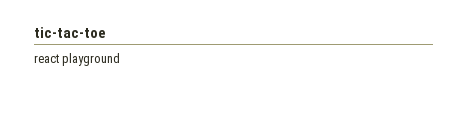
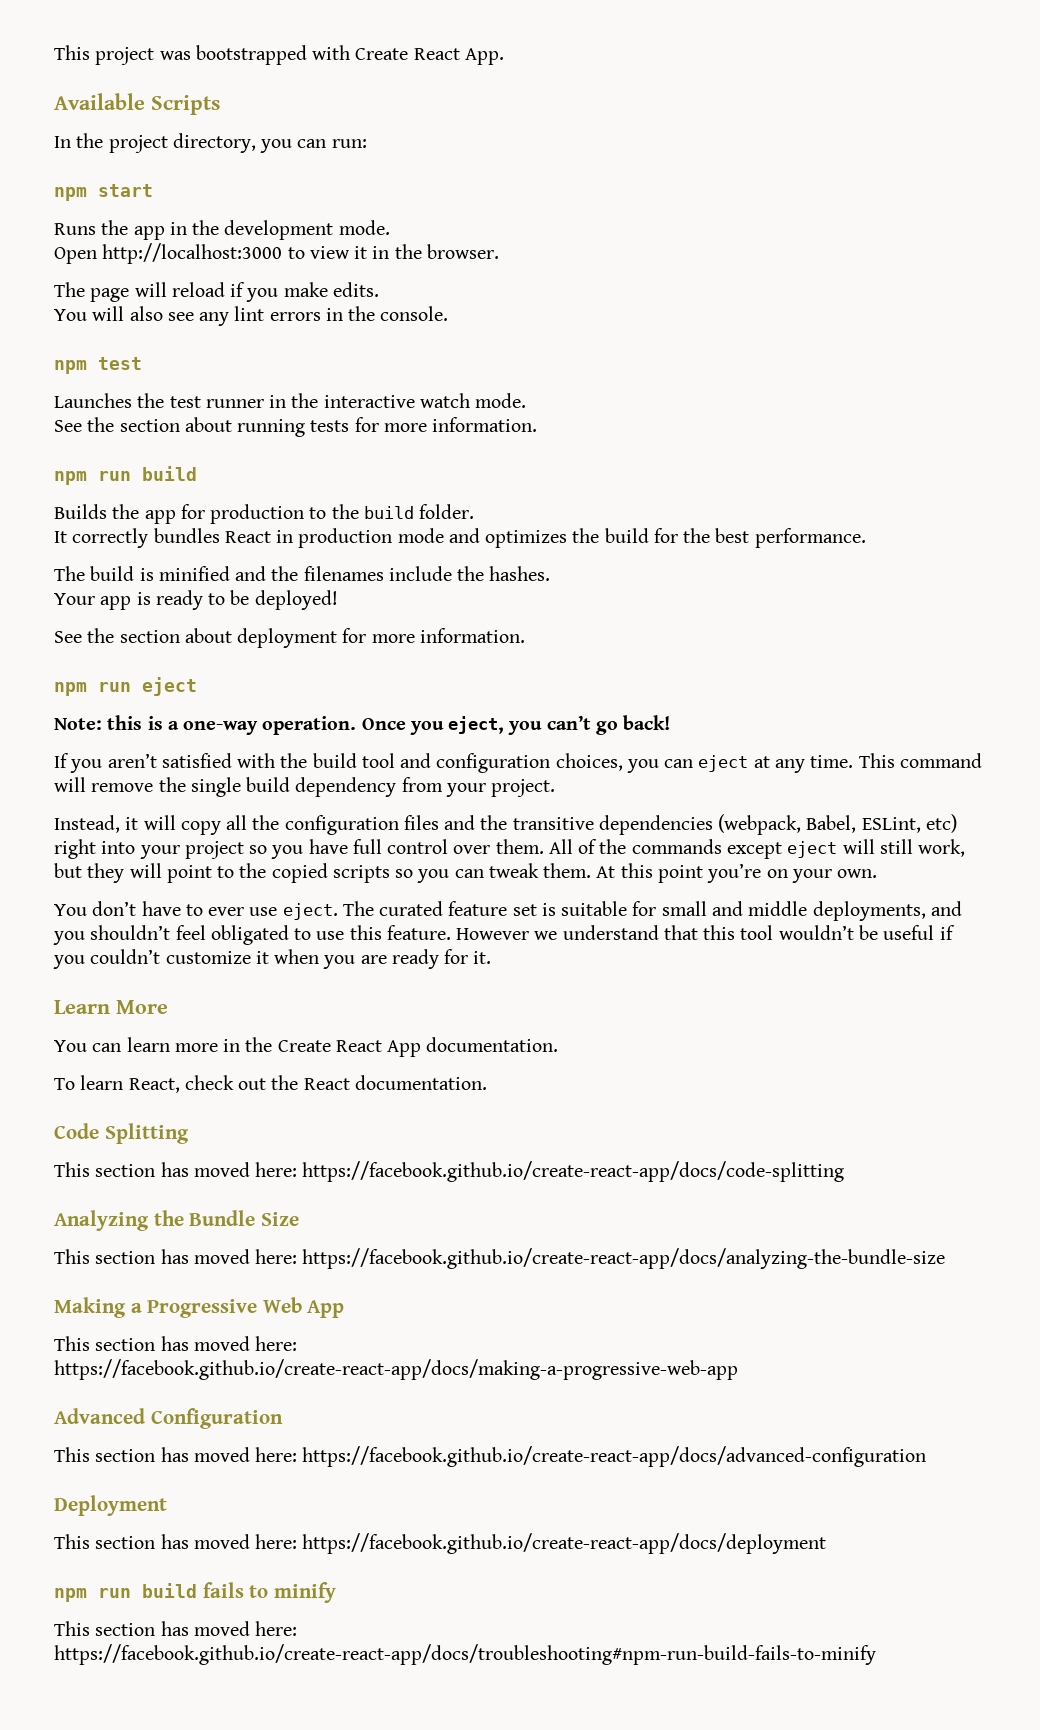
- tic-tac-toe
- react playground
+ This project was bootstrapped with Create React App.
+ Available Scripts
+ In the project directory, you can run:
+ npm start
+ Runs the app in the development mode.
+ Open http://localhost:3000 to view it in the browser.
+ The page will reload if you make edits.
+ You will also see any lint errors in the console.
+ npm test
+ Launches the test runner in the interactive watch mode.
+ See the section about running tests for more information.
+ npm run build
+ Builds the app for production to the build folder.
+ It correctly bundles React in production mode and optimizes the build for the best performance.
+ The build is minified and the filenames include the hashes.
+ Your app is ready to be deployed!
+ See the section about deployment for more information.
+ npm run eject
+ Note: this is a one-way operation. Once you eject, you can’t go back!
+ If you aren’t satisfied with the build tool and configuration choices, you can eject at any time. This command will remove the single build dependency from your project.
+ Instead, it will copy all the configuration files and the transitive dependencies (webpack, Babel, ESLint, etc) right into your project so you have full control over them. All of the commands except eject will still work, but they will point to the copied scripts so you can tweak them. At this point you’re on your own.
+ You don’t have to ever use eject. The curated feature set is suitable for small and middle deployments, and you shouldn’t feel obligated to use this feature. However we understand that this tool wouldn’t be useful if you couldn’t customize it when you are ready for it.
+ Learn More
+ You can learn more in the Create React App documentation.
+ To learn React, check out the React documentation.
+ Code Splitting
+ This section has moved here: https://facebook.github.io/create-react-app/docs/code-splitting
+ Analyzing the Bundle Size
+ This section has moved here: https://facebook.github.io/create-react-app/docs/analyzing-the-bundle-size
+ Making a Progressive Web App
+ This section has moved here: https://facebook.github.io/create-react-app/docs/making-a-progressive-web-app
+ Advanced Configuration
+ This section has moved here: https://facebook.github.io/create-react-app/docs/advanced-configuration
+ Deployment
+ This section has moved here: https://facebook.github.io/create-react-app/docs/deployment
+ npm run build fails to minify
+ This section has moved here: https://facebook.github.io/create-react-app/docs/troubleshooting#npm-run-build-fails-to-minify

